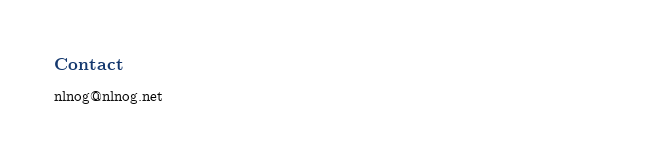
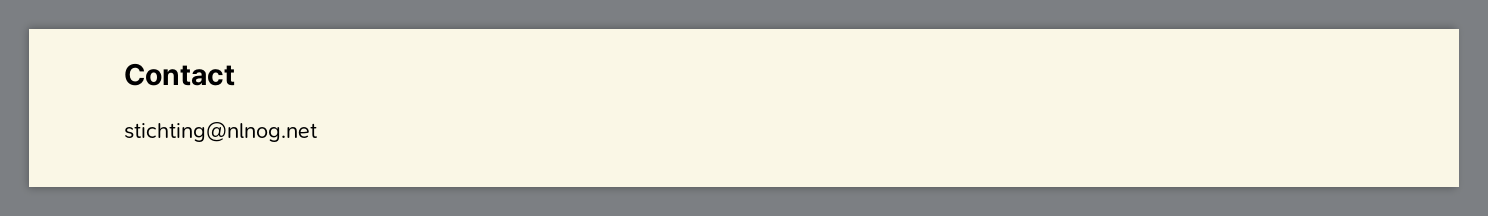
- nlnog@nlnog.net
+ stichting@nlnog.net

